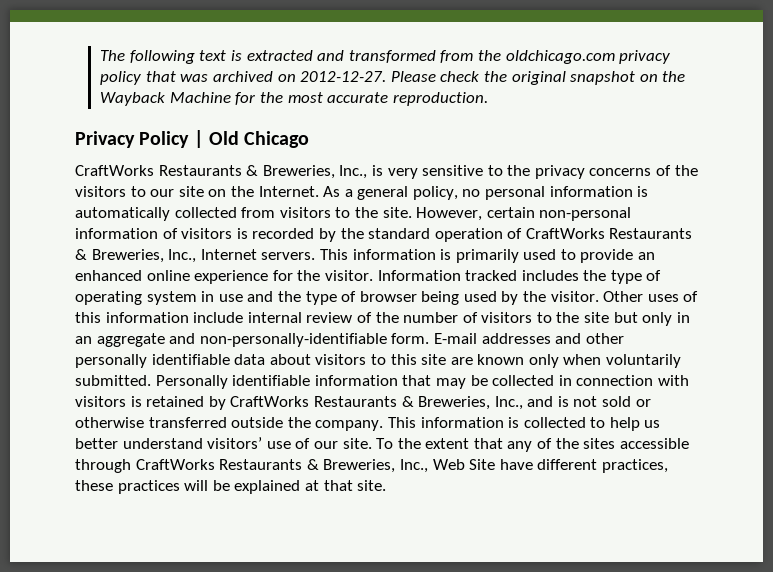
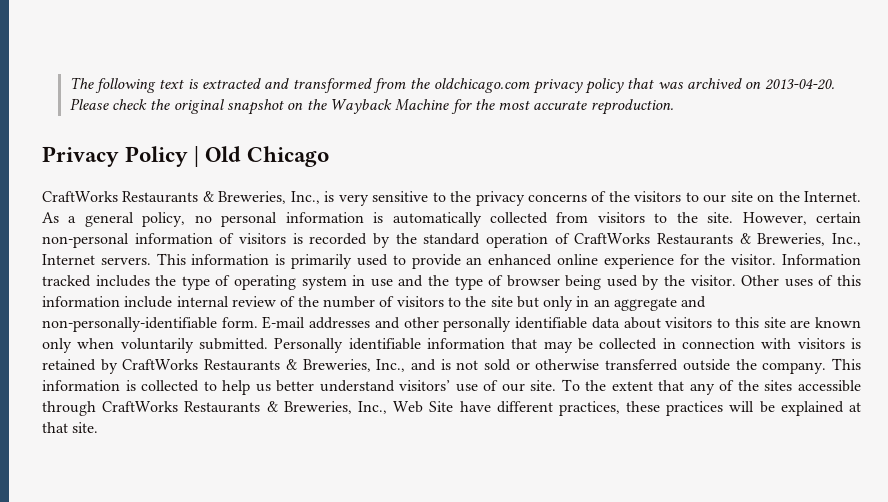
- The following text is extracted and transformed from the oldchicago.com privacy policy that was archived on 2012-12-27.
+ The following text is extracted and transformed from the oldchicago.com privacy policy that was archived on 2013-04-20.

